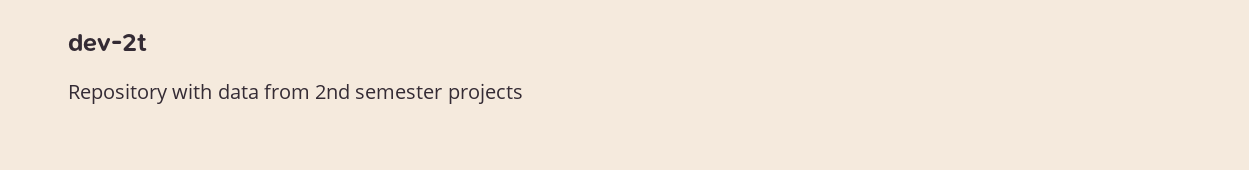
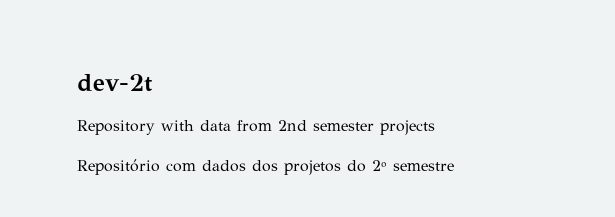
+ Repositório com dados dos projetos do 2º semestre

